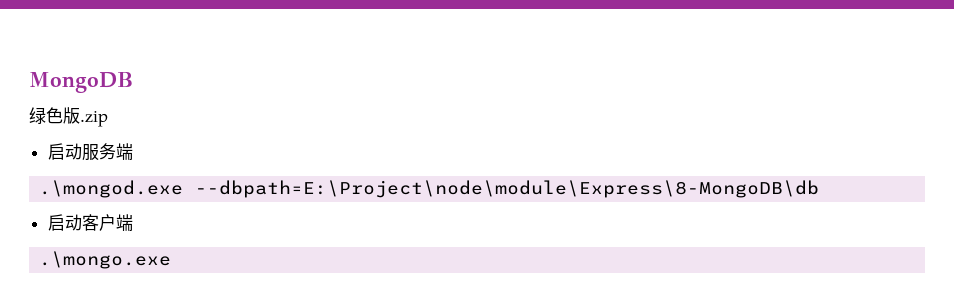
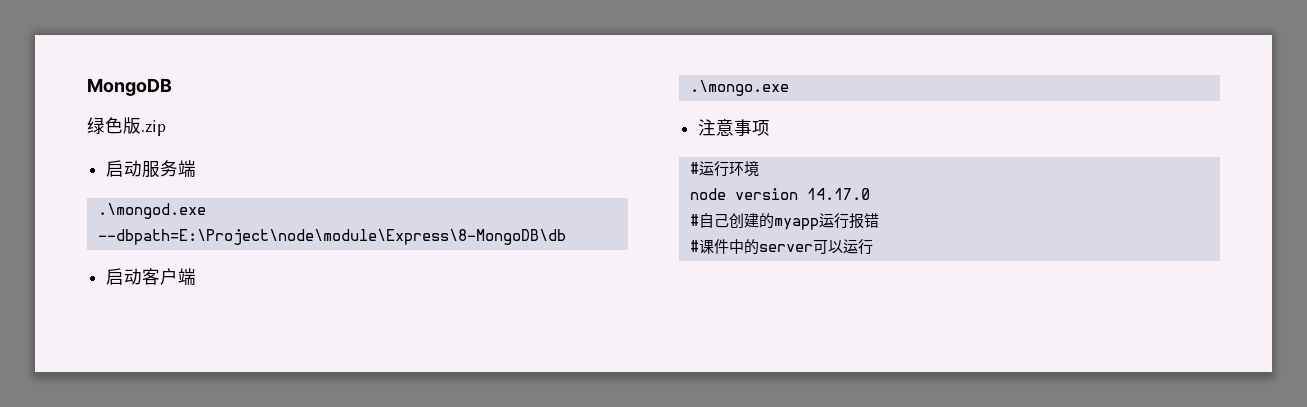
+ 注意事项
+ #运行环境
+ node version 14.17.0
+ #自己创建的myapp运行报错
+ #课件中的server可以运行

